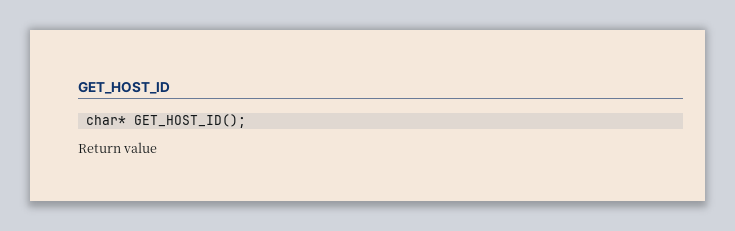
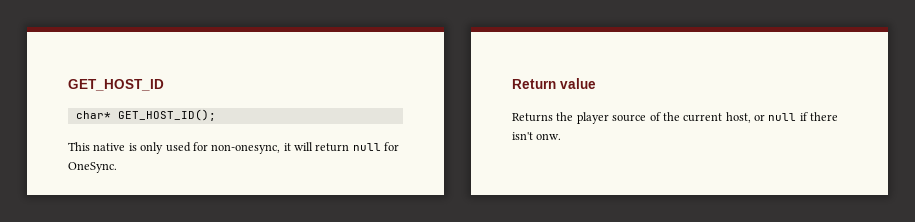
+ This native is only used for non-onesync, it will return null for OneSync.
  Return value
+ Returns the player source of the current host, or null if there isn't onw.

